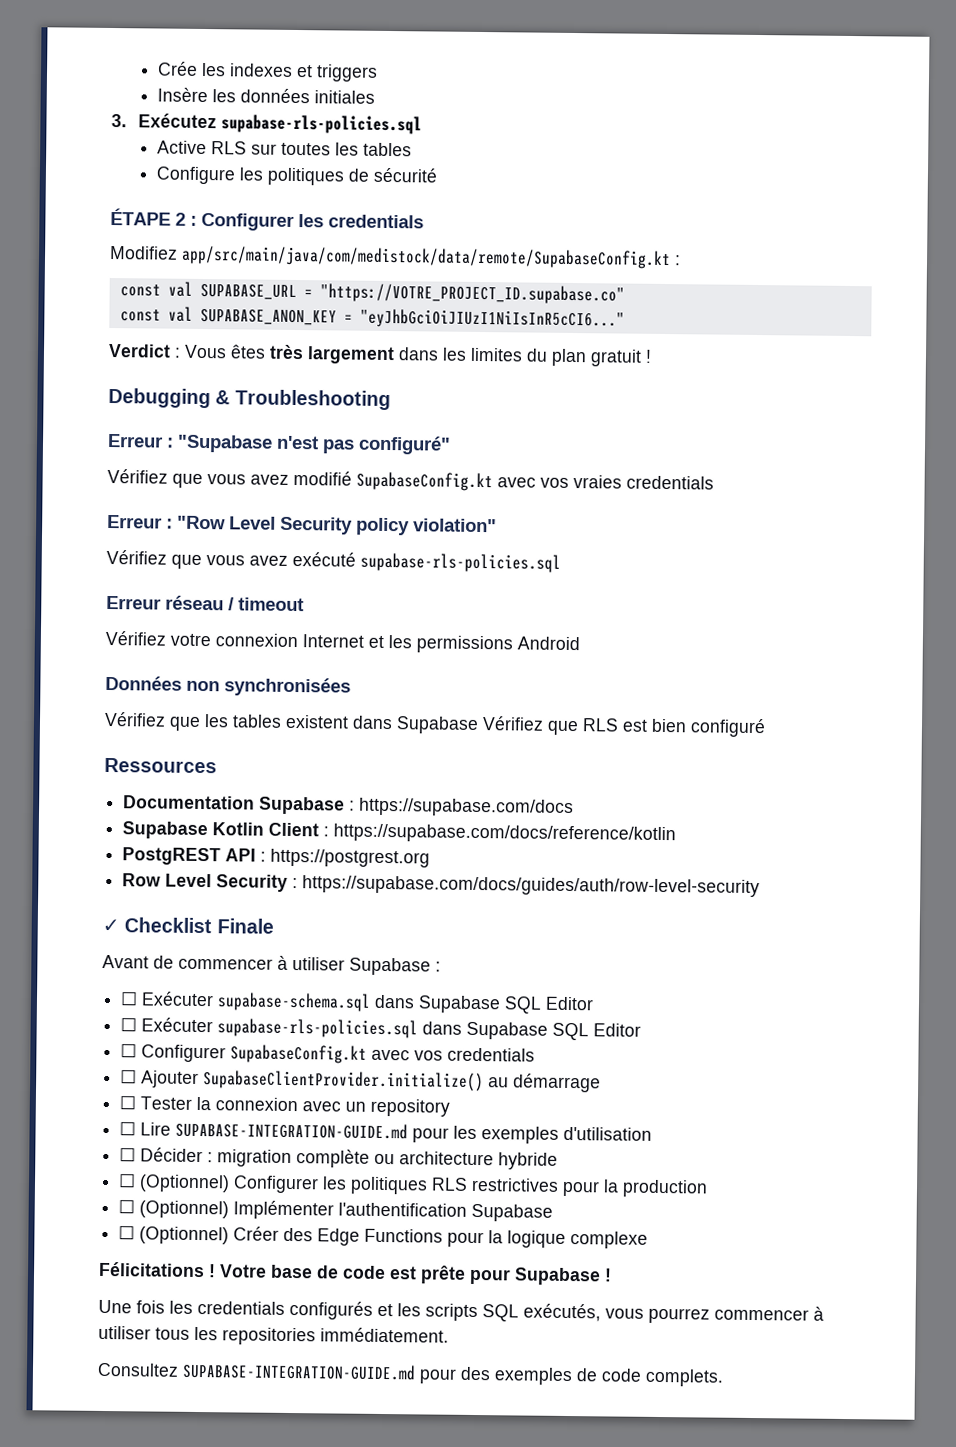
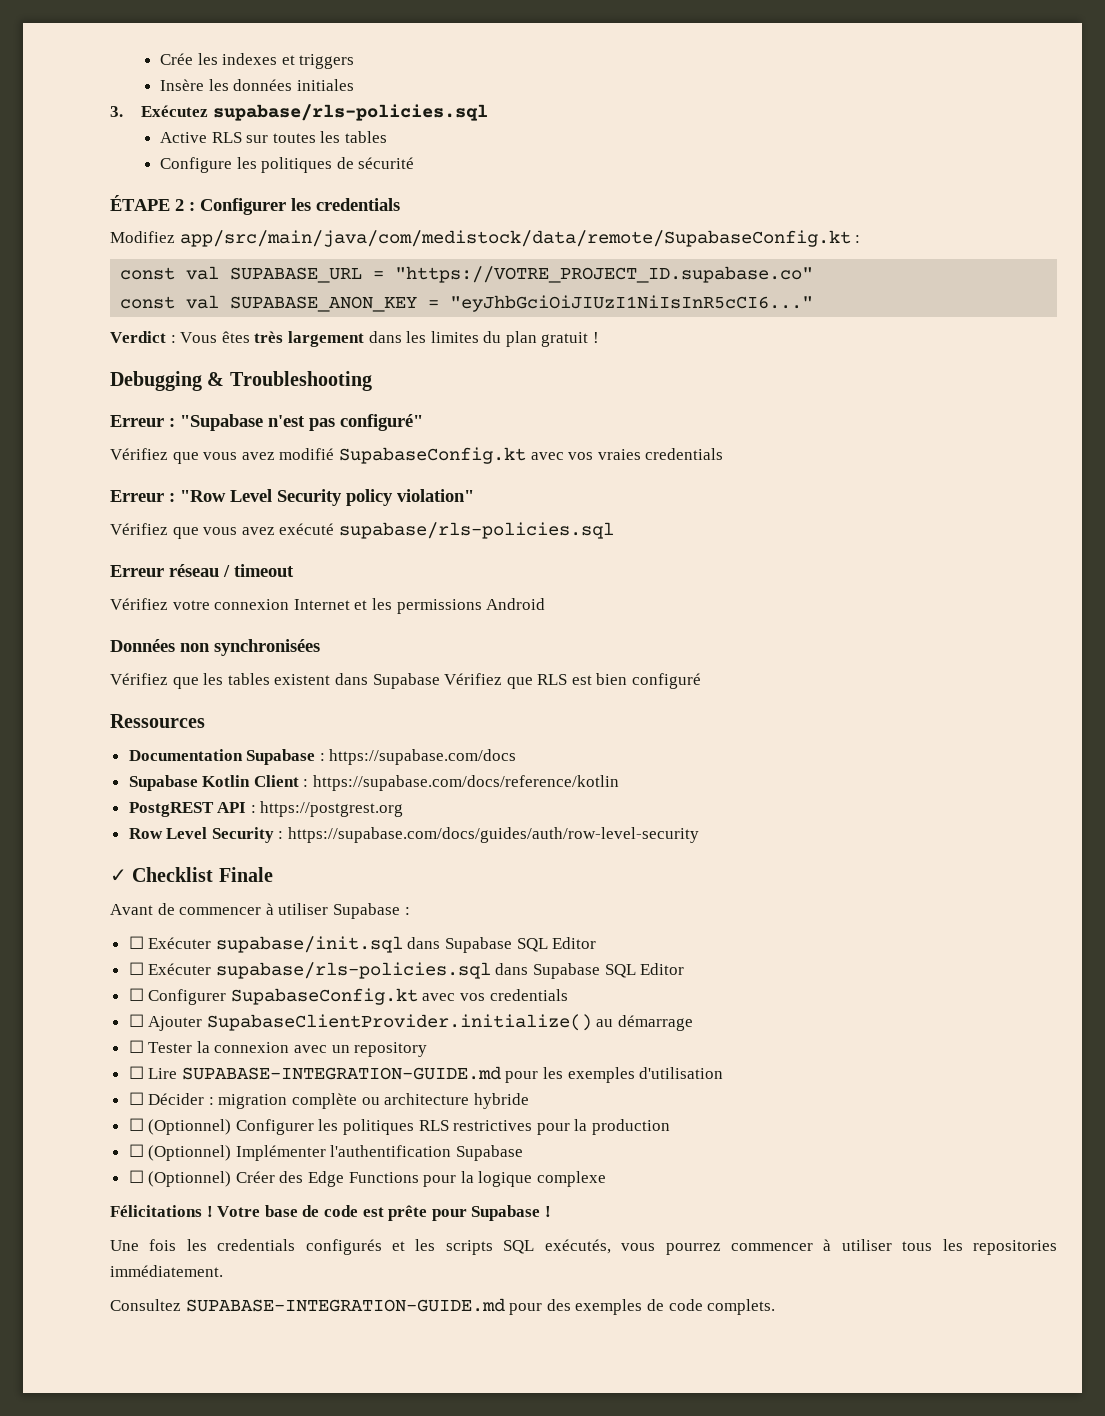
- 3. Exécutez supabase-rls-policies.sql
+ 3. Exécutez supabase/rls-policies.sql
- Vérifiez que vous avez exécuté supabase-rls-policies.sql
+ Vérifiez que vous avez exécuté supabase/rls-policies.sql
- ☐ Exécuter supabase-schema.sql dans Supabase SQL Editor
+ ☐ Exécuter supabase/init.sql dans Supabase SQL Editor
- ☐ Exécuter supabase-rls-policies.sql dans Supabase SQL Editor
+ ☐ Exécuter supabase/rls-policies.sql dans Supabase SQL Editor

